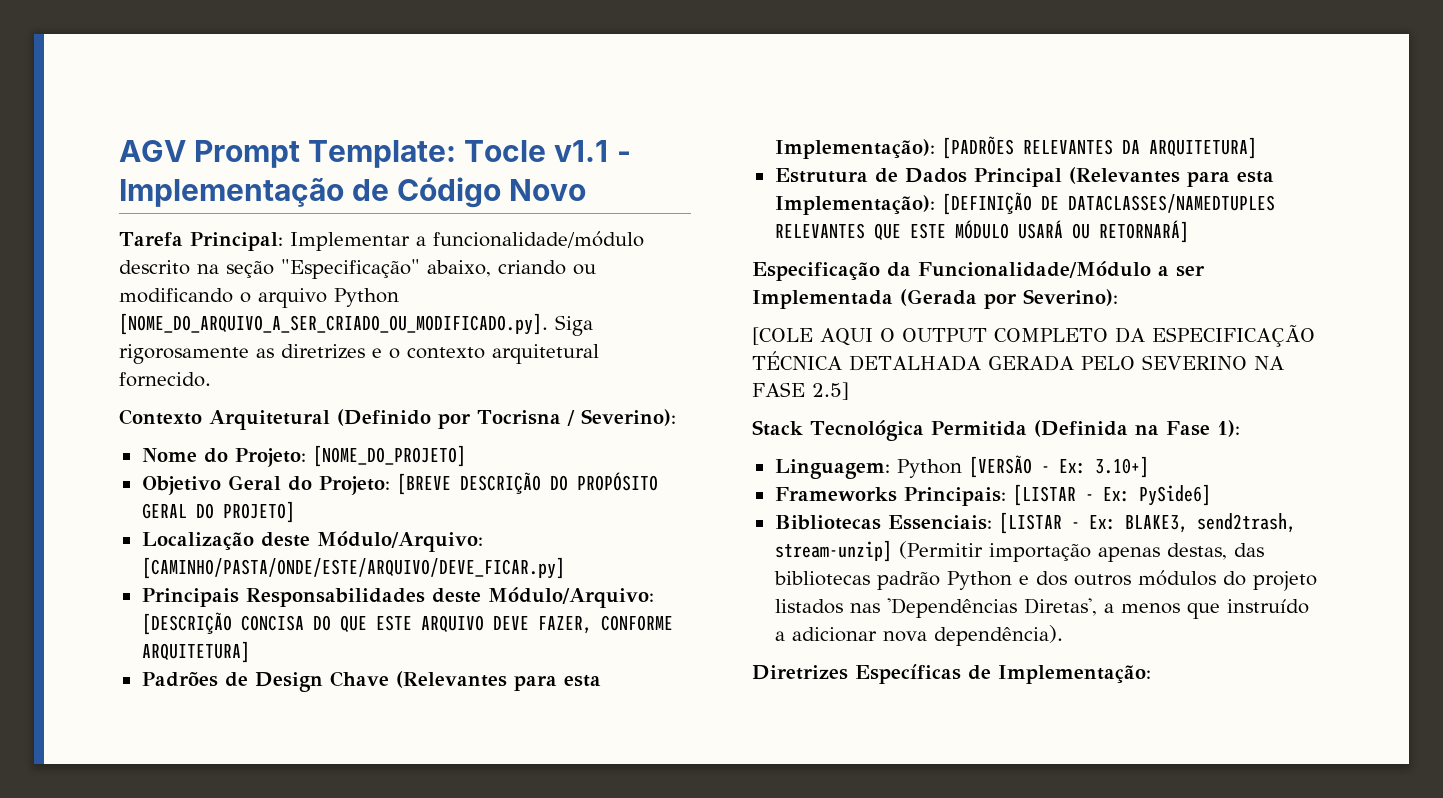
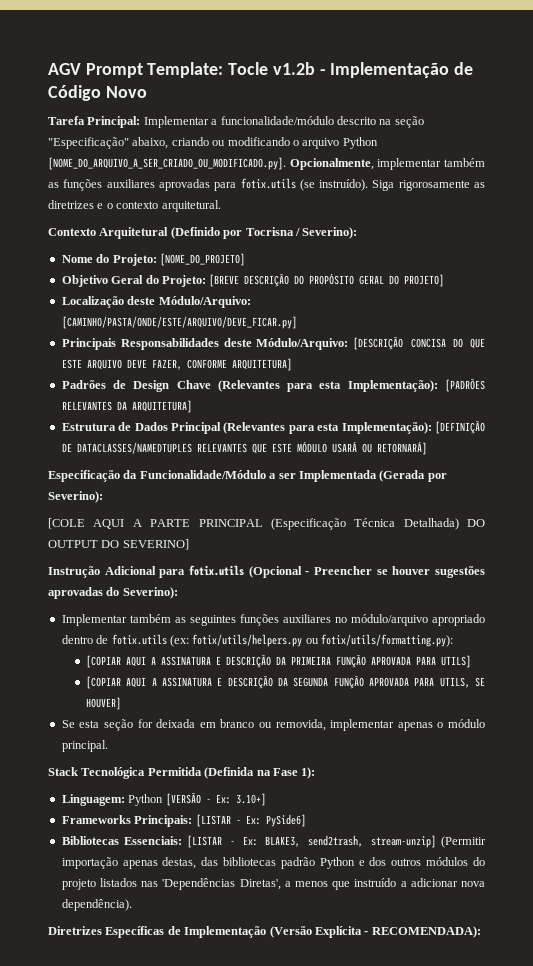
- AGV Prompt Template: Tocle v1.1 - Implementação de Código Novo
+ AGV Prompt Template: Tocle v1.2b - Implementação de Código Novo
- Tarefa Principal: Implementar a funcionalidade/módulo descrito na seção "Especificação" abaixo, criando ou modificando o arquivo Python [NOME_DO_ARQUIVO_A_SER_CRIADO_OU_MODIFICADO.py]. Siga rigorosamente as diretrizes e o contexto arquitetural fornecido.
+ Tarefa Principal: Implementar a funcionalidade/módulo descrito na seção "Especificação" abaixo, criando ou modificando o arquivo Python [NOME_DO_ARQUIVO_A_SER_CRIADO_OU_MODIFICADO.py]. Opcionalmente, implementar também as funções auxiliares aprovadas para fotix.utils (se instruído). Siga rigorosamente as diretrizes e o contexto arquitetural.
- [COLE AQUI O OUTPUT COMPLETO DA ESPECIFICAÇÃO TÉCNICA DETALHADA GERADA PELO SEVERINO NA FASE 2.5]
+ [COLE AQUI A PARTE PRINCIPAL (Especificação Técnica Detalhada) DO OUTPUT DO SEVERINO]
+ Instrução Adicional para fotix.utils (Opcional - Preencher se houver sugestões aprovadas do Severino):
+ Implementar também as seguintes funções auxiliares no módulo/arquivo apropriado dentro de fotix.utils (ex: fotix/utils/helpers.py ou fotix/utils/formatting.py):
+ [COPIAR AQUI A ASSINATURA E DESCRIÇÃO DA PRIMEIRA FUNÇÃO APROVADA PARA UTILS]
+ [COPIAR AQUI A ASSINATURA E DESCRIÇÃO DA SEGUNDA FUNÇÃO APROVADA PARA UTILS, SE HOUVER]
+ Se esta seção for deixada em branco ou removida, implementar apenas o módulo principal.
- Diretrizes Específicas de Implementação:
+ Diretrizes Específicas de Implementação (Versão Explícita - RECOMENDADA):

